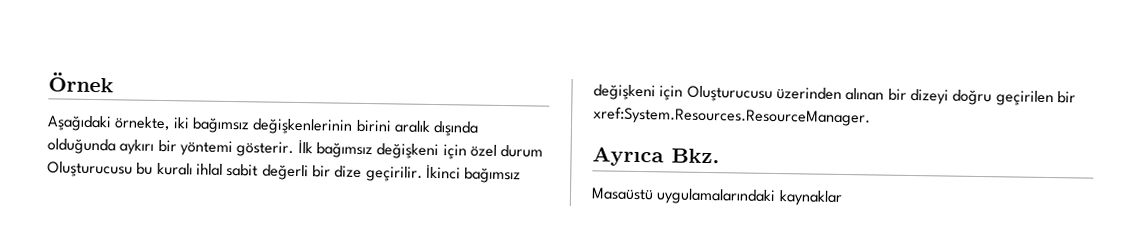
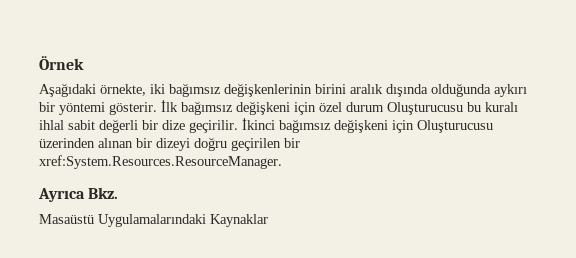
- Masaüstü uygulamalarındaki kaynaklar
+ Masaüstü Uygulamalarındaki Kaynaklar

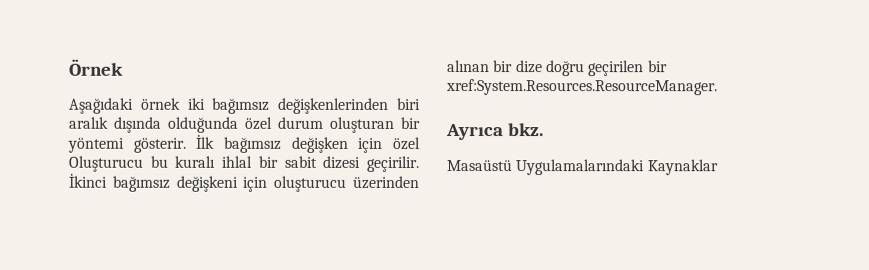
- Aşağıdaki örnekte, iki bağımsız değişkenlerinin birini aralık dışında olduğunda aykırı bir yöntemi gösterir.
+ Aşağıdaki örnek iki bağımsız değişkenlerinden biri aralık dışında olduğunda özel durum oluşturan bir yöntemi gösterir.
- İlk bağımsız değişkeni için özel durum Oluşturucusu bu kuralı ihlal sabit değerli bir dize geçirilir.
+ İlk bağımsız değişken için özel Oluşturucu bu kuralı ihlal bir sabit dizesi geçirilir.
- İkinci bağımsız değişkeni için Oluşturucusu üzerinden alınan bir dizeyi doğru geçirilen bir xref:System.Resources.ResourceManager.
+ İkinci bağımsız değişkeni için oluşturucu üzerinden alınan bir dize doğru geçirilen bir xref:System.Resources.ResourceManager.
- Ayrıca Bkz.
+ Ayrıca bkz.

